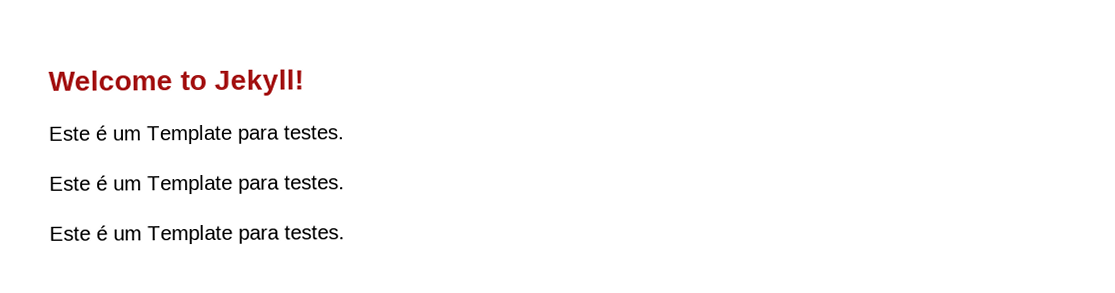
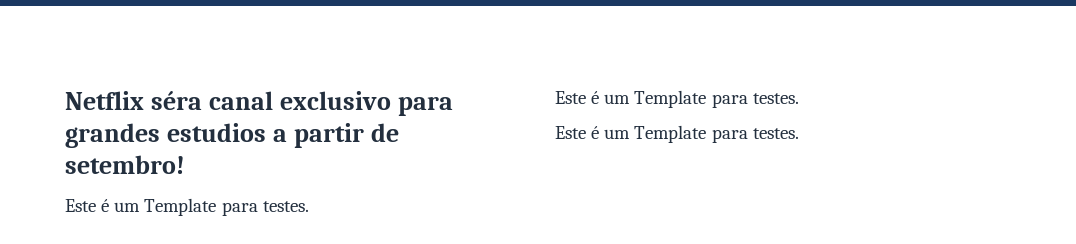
- Welcome to Jekyll!
+ Netflix séra canal exclusivo para grandes estudios a partir de setembro!

